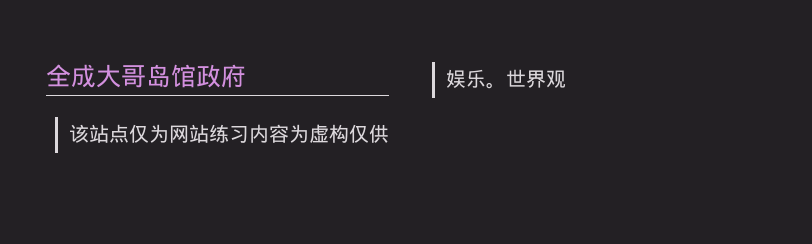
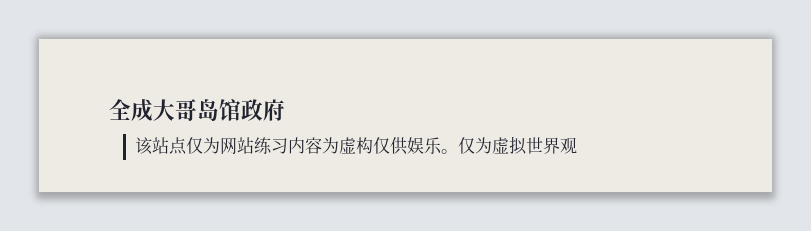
- 世界观
+ 仅为虚拟世界观

